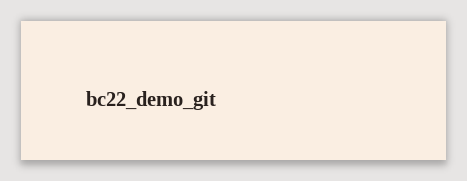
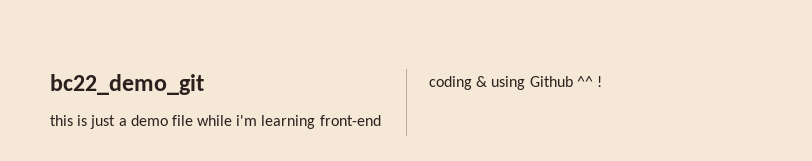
+ this is just a demo file while i'm learning front-end coding & using Github ^^ !

